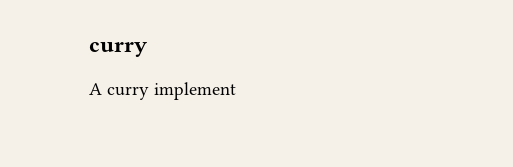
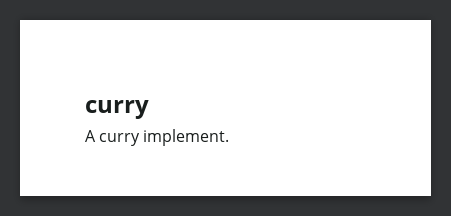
- A curry implement
+ A curry implement.

